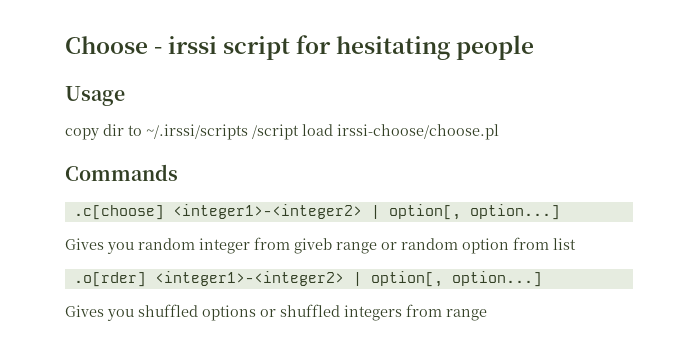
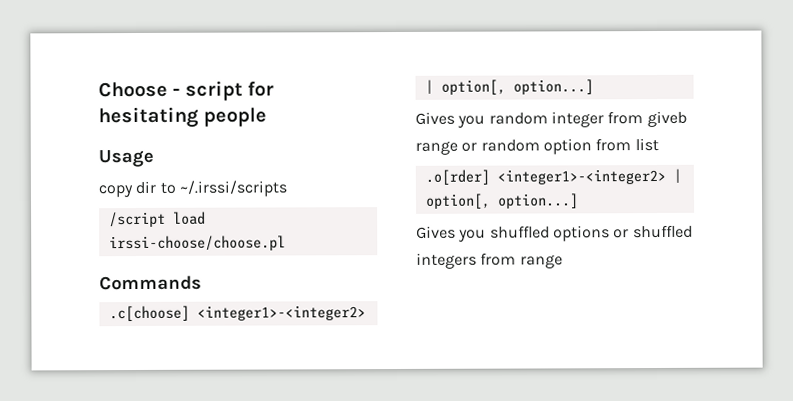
- Choose - irssi script for hesitating people
+ Choose - script for hesitating people
- copy dir to ~/.irssi/scripts /script load irssi-choose/choose.pl
+ copy dir to ~/.irssi/scripts
+ /script load irssi-choose/choose.pl

